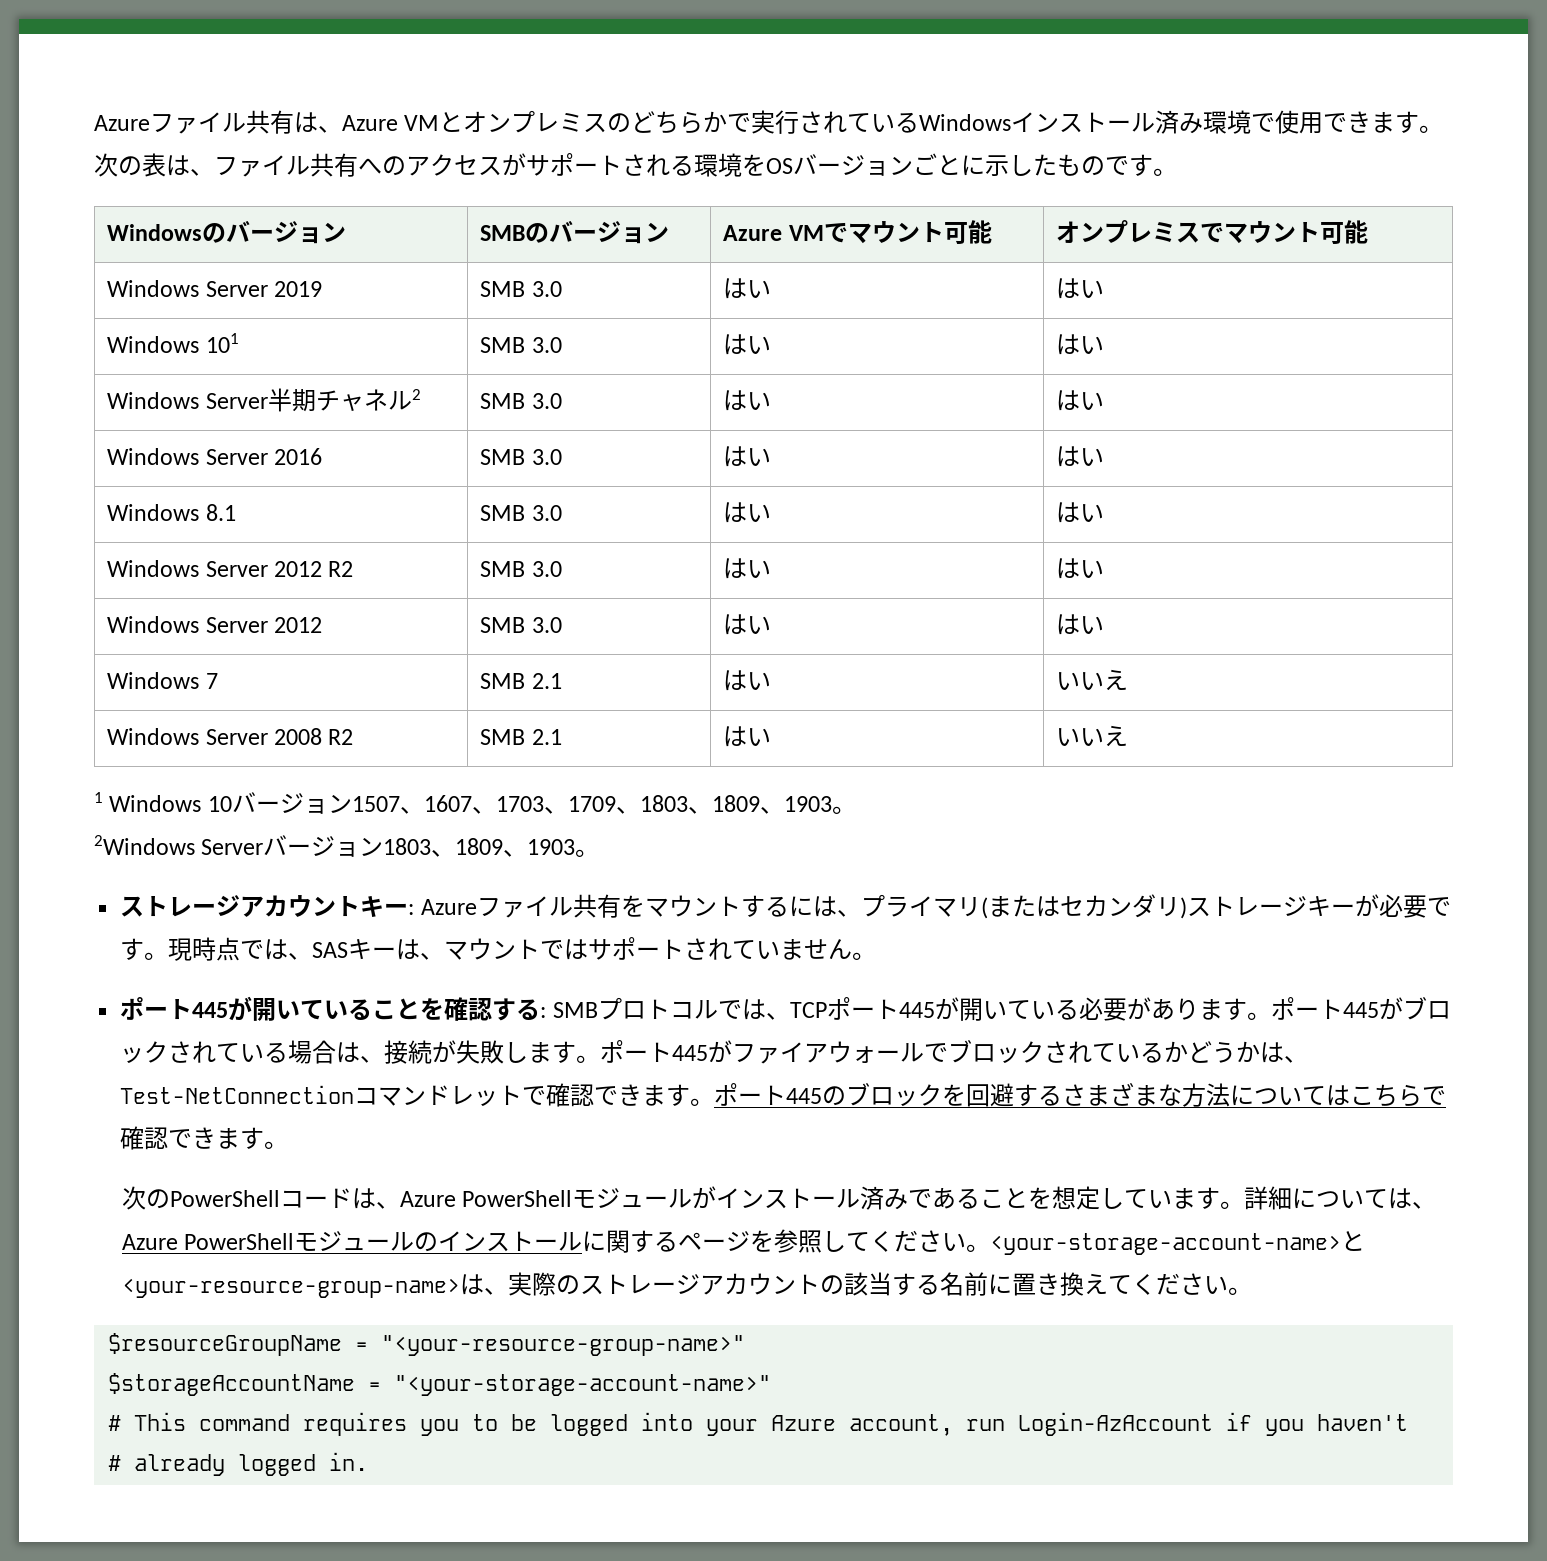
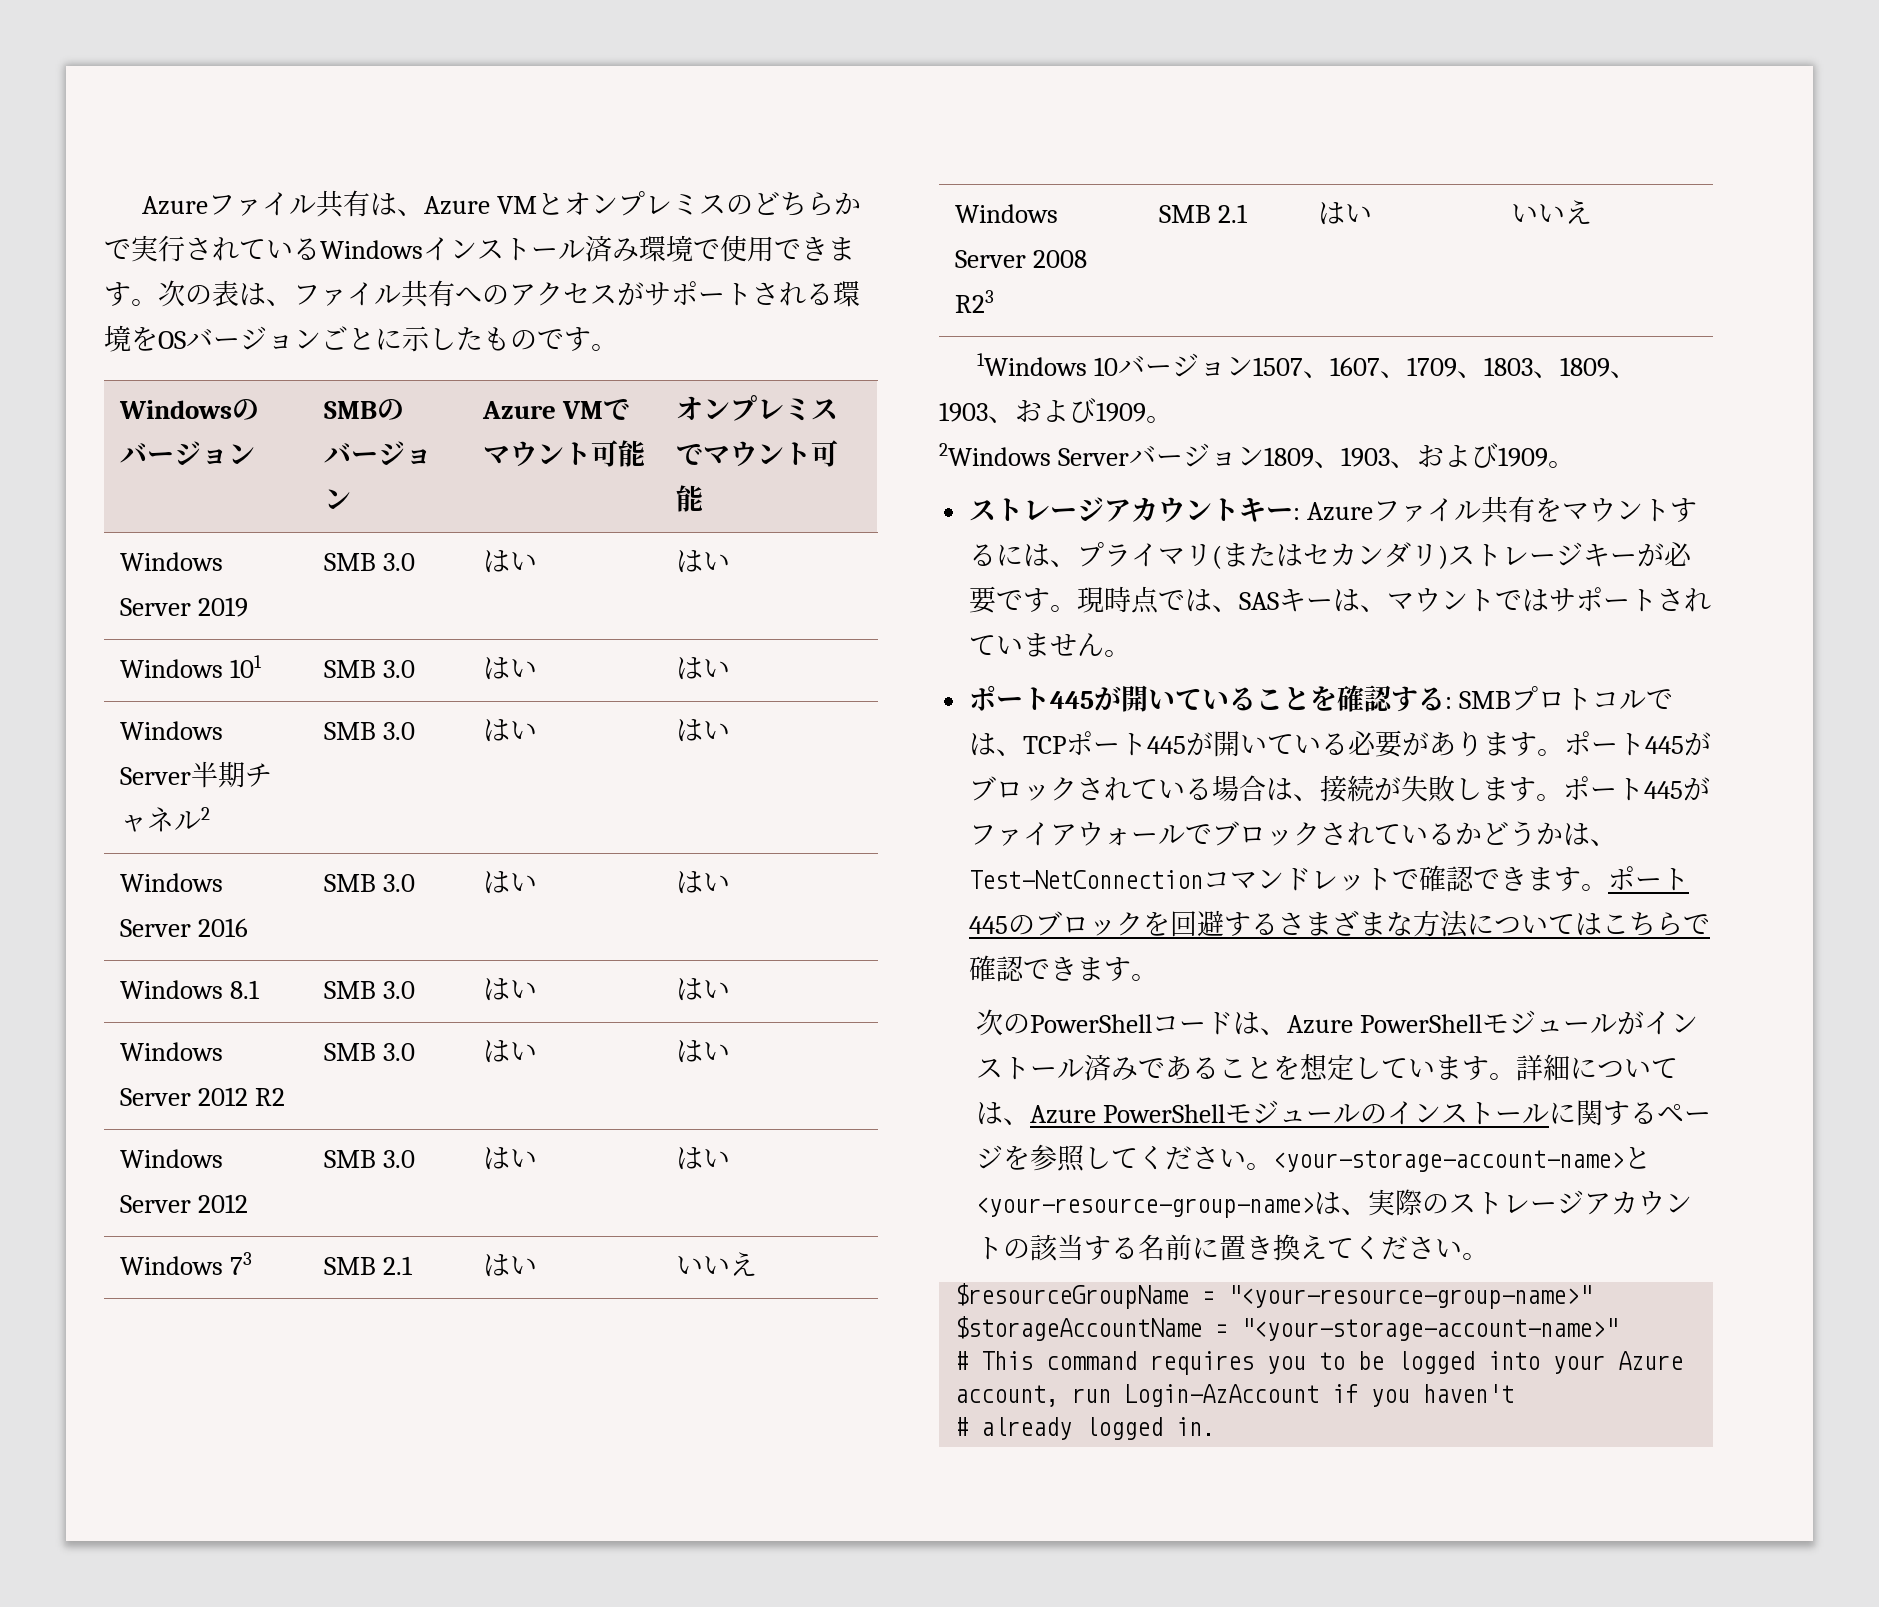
- Windows 7 | SMB 2.1 | はい | いいえ
+ Windows 73 | SMB 2.1 | はい | いいえ
- Windows Server 2008 R2 | SMB 2.1 | はい | いいえ
- 1 Windows 10バージョン1507、1607、1703、1709、1803、1809、1903。
+ Windows Server 2008 R23 | SMB 2.1 | はい | いいえ
+ 1Windows 10バージョン1507、1607、1709、1803、1809、1903、および1909。
- 2Windows Serverバージョン1803、1809、1903。
+ 2Windows Serverバージョン1809、1903、および1909。

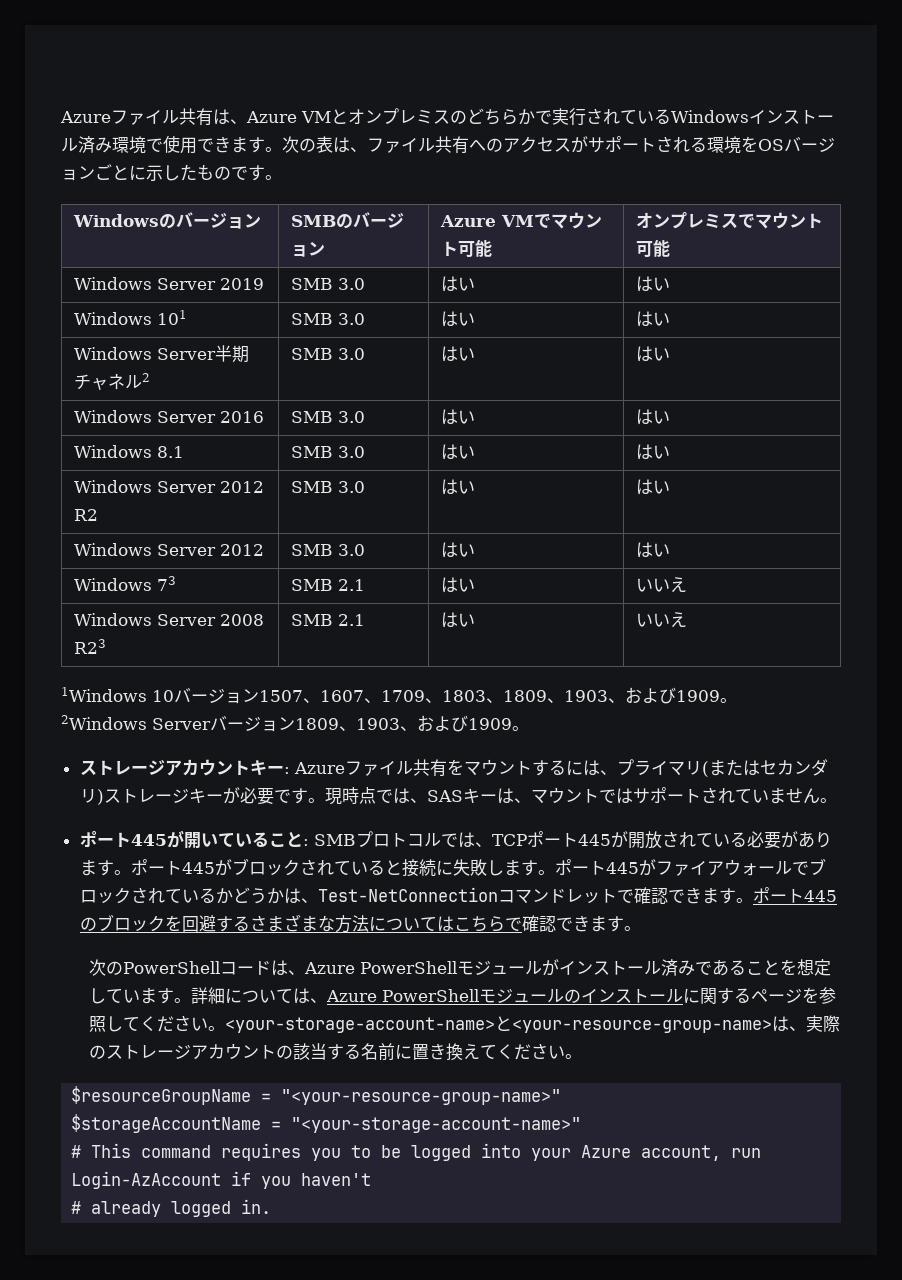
- ポート445が開いていることを確認する: SMBプロトコルでは、TCPポート445が開いている必要があります。
+ ポート445が開いていること: SMBプロトコルでは、TCPポート445が開放されている必要があります。
- ポート445がブロックされている場合は、接続が失敗します。
+ ポート445がブロックされていると接続に失敗します。

